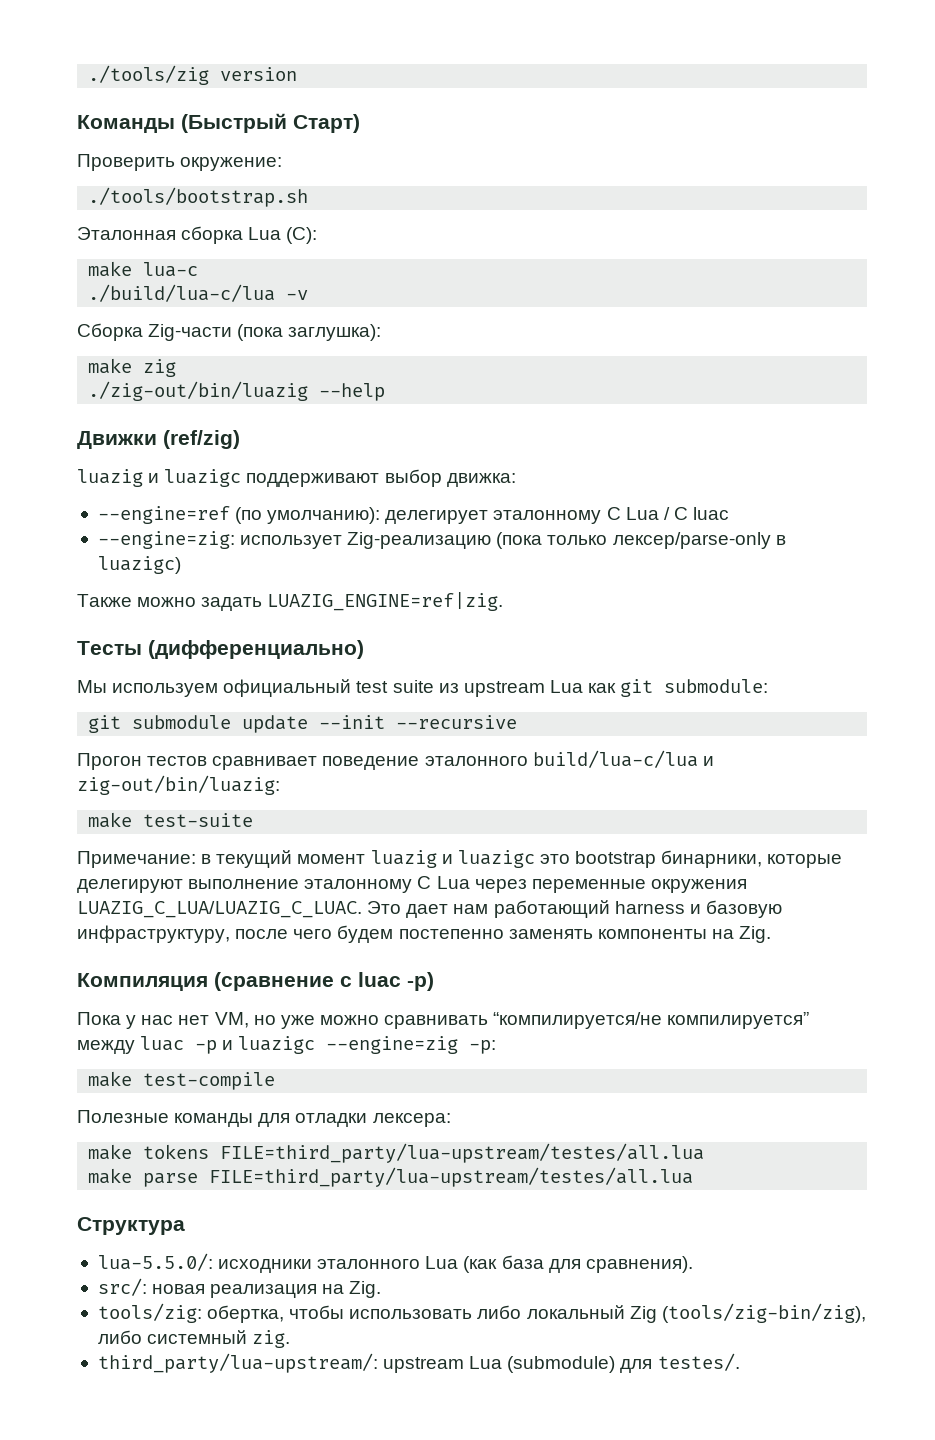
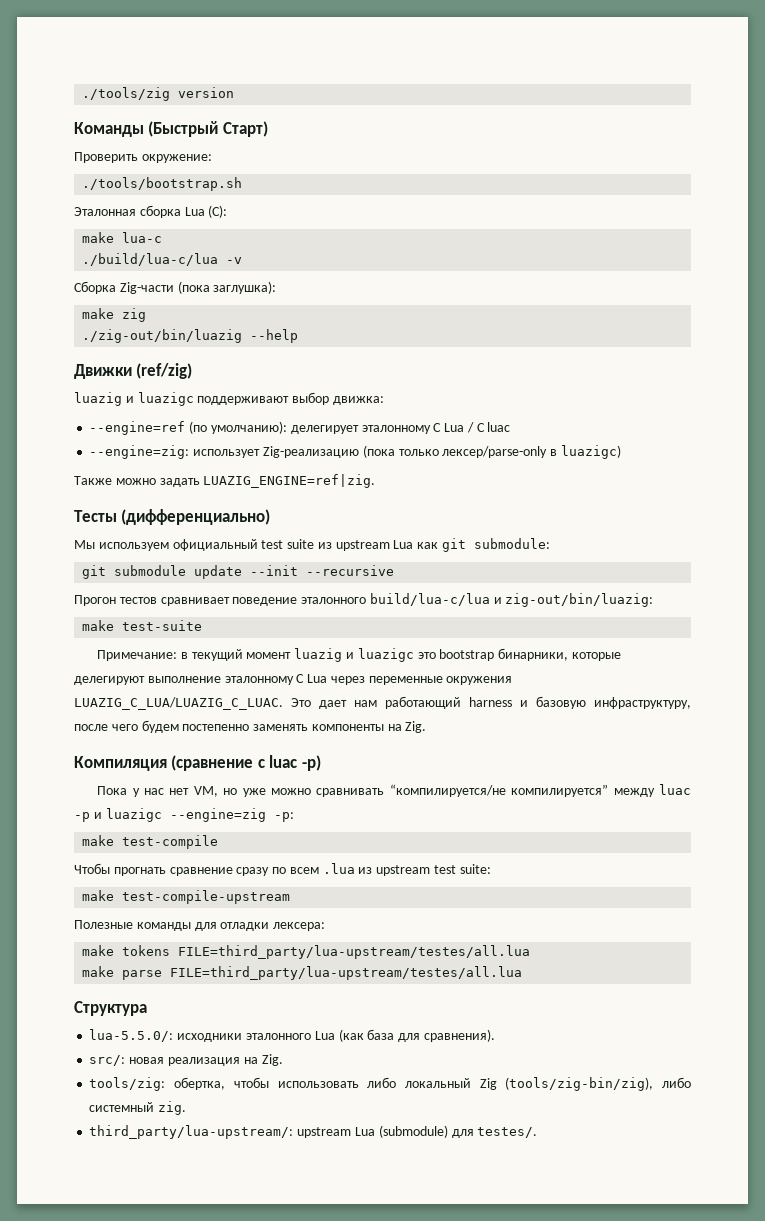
+ Чтобы прогнать сравнение сразу по всем .lua из upstream test suite:
+ make test-compile-upstream

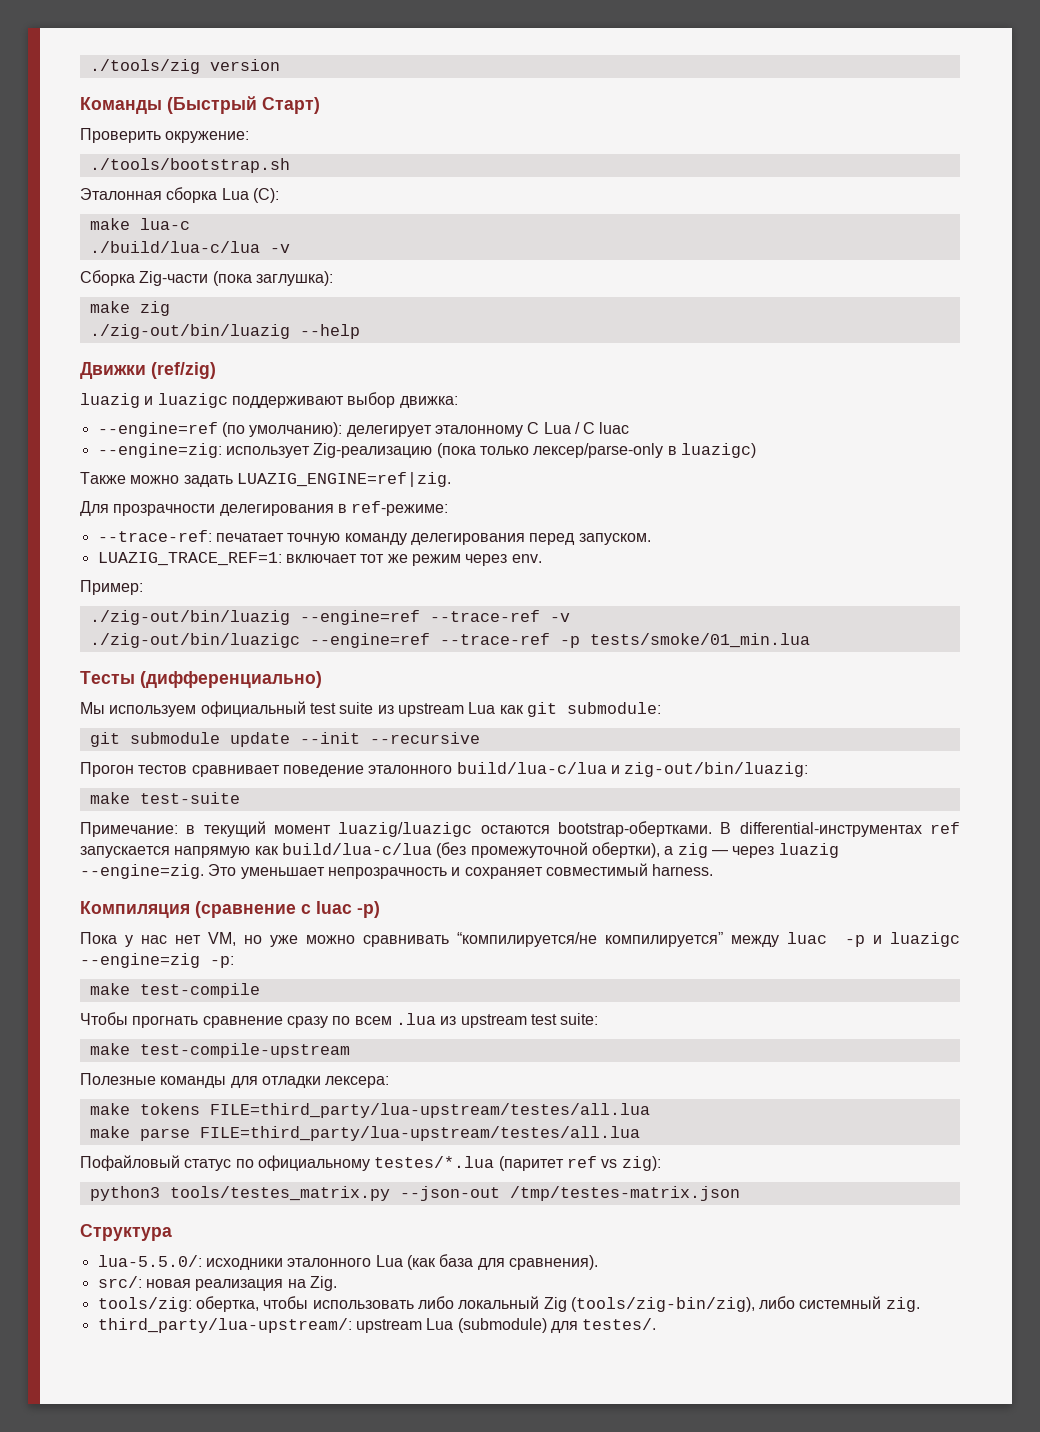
+ Для прозрачности делегирования в ref-режиме:
+ --trace-ref: печатает точную команду делегирования перед запуском.
+ LUAZIG_TRACE_REF=1: включает тот же режим через env.
+ Пример:
+ ./zig-out/bin/luazig --engine=ref --trace-ref -v
+ ./zig-out/bin/luazigc --engine=ref --trace-ref -p tests/smoke/01_min.lua
- Примечание: в текущий момент luazig и luazigc это bootstrap бинарники, которые делегируют выполнение эталонному C Lua через переменные окружения LUAZIG_C_LUA/LUAZIG_C_LUAC. Это дает нам работающий harness и базовую инфраструктуру, после чего будем постепенно заменять компоненты на Zig.
+ Примечание: в текущий момент luazig/luazigc остаются bootstrap-обертками. В differential-инструментах ref запускается напрямую как build/lua-c/lua (без промежуточной обертки), а zig — через luazig --engine=zig. Это уменьшает непрозрачность и сохраняет совместимый harness.
+ Пофайловый статус по официальному testes/*.lua (паритет ref vs zig):
+ python3 tools/testes_matrix.py --json-out /tmp/testes-matrix.json

